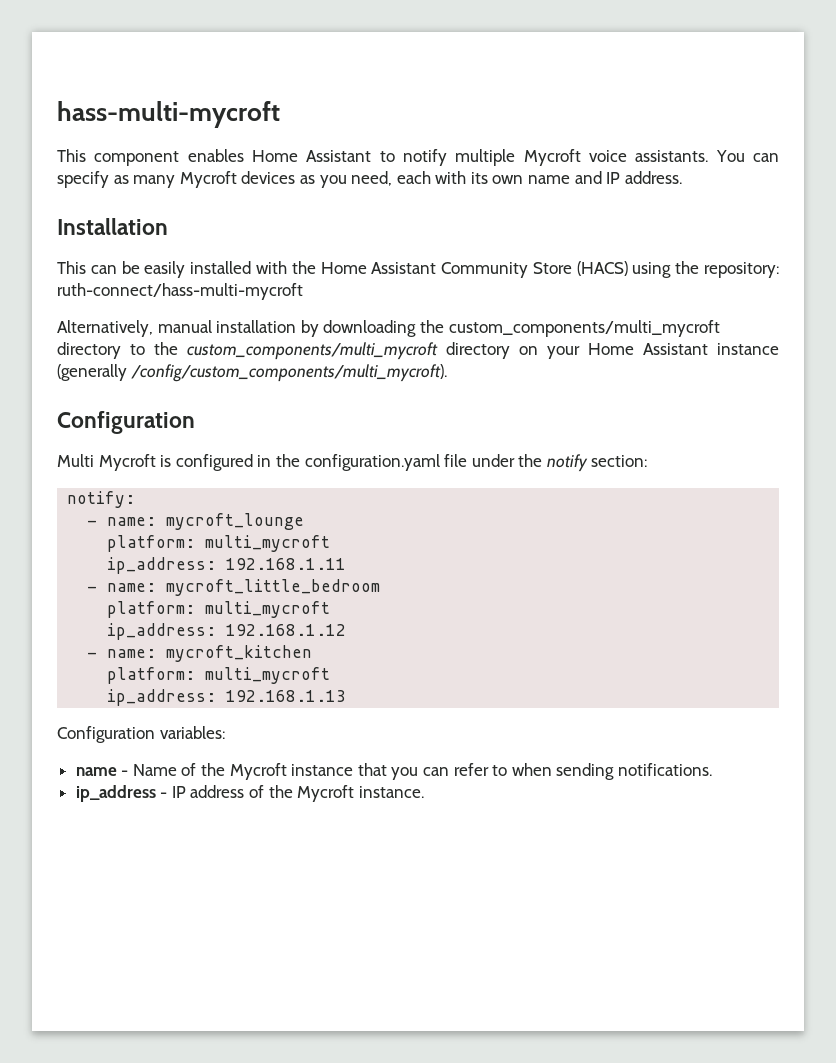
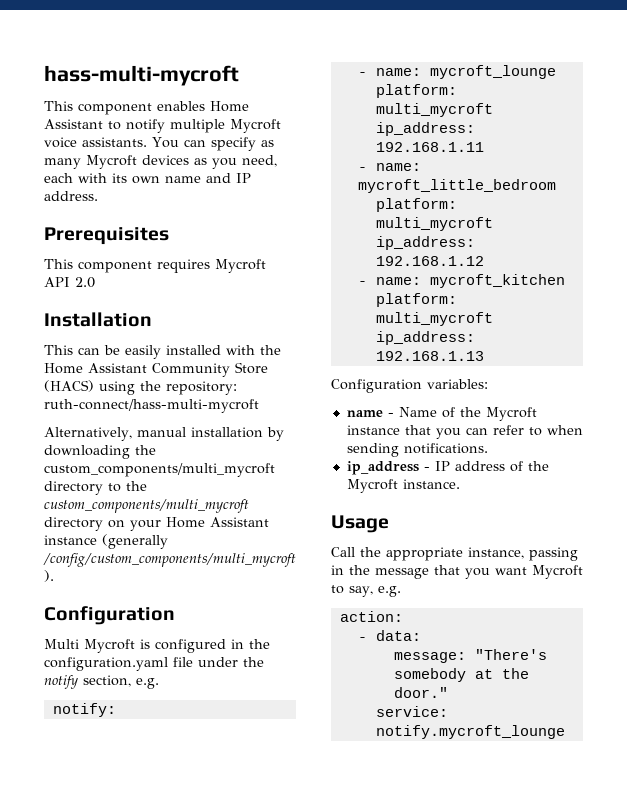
+ Prerequisites
+ This component requires Mycroft API 2.0
- Multi Mycroft is configured in the configuration.yaml file under the notify section:
+ Multi Mycroft is configured in the configuration.yaml file under the notify section, e.g.
+ Usage
+ Call the appropriate instance, passing in the message that you want Mycroft to say, e.g.
+ action:
+ - data:
+ message: "There's somebody at the door."
+ service: notify.mycroft_lounge

